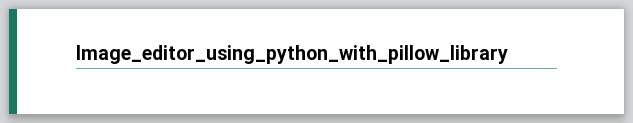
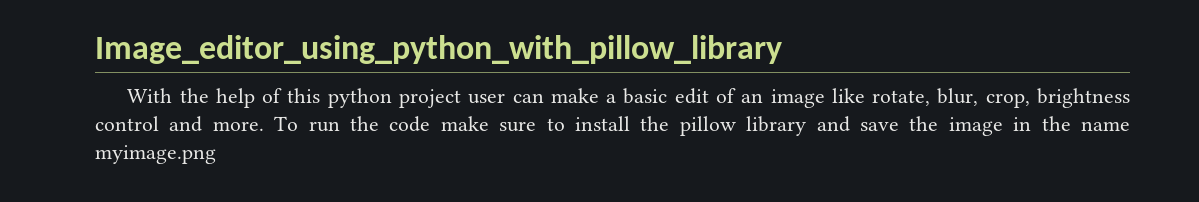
+ With the help of this python project user can make a basic edit of an image like rotate, blur, crop, brightness control and more. To run the code make sure to install the pillow library and save the image in the name myimage.png

